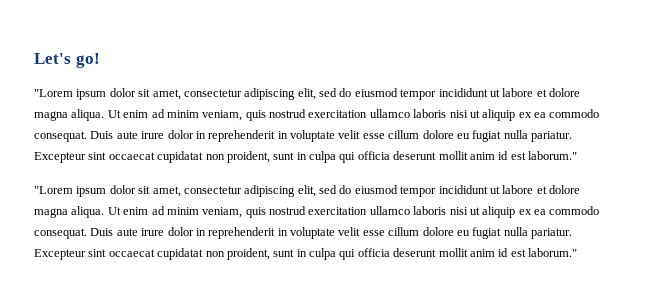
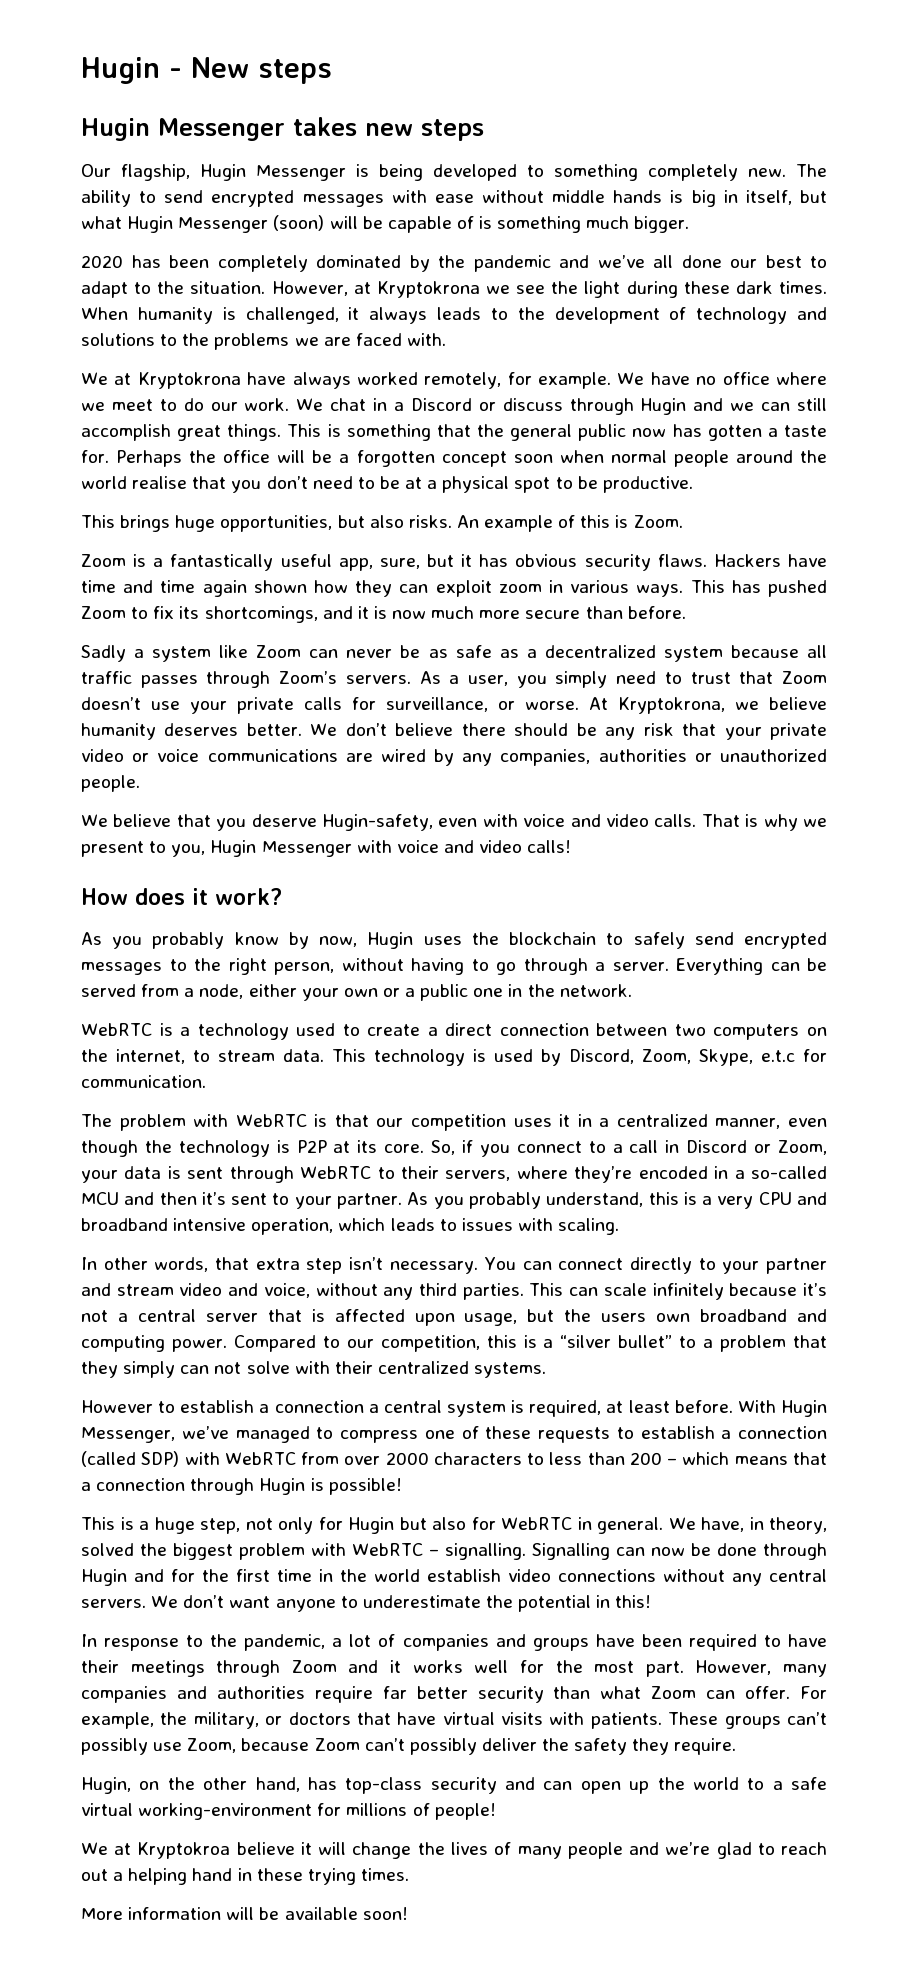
- Let's go!
- "Lorem ipsum dolor sit amet, consectetur adipiscing elit, sed do eiusmod tempor incididunt ut labore et dolore magna aliqua. Ut enim ad minim veniam, quis nostrud exercitation ullamco laboris nisi ut aliquip ex ea commodo consequat. Duis aute irure dolor in reprehenderit in voluptate velit esse cillum dolore eu fugiat nulla pariatur. Excepteur sint occaecat cupidatat non proident, sunt in culpa qui officia deserunt mollit anim id est laborum."
- "Lorem ipsum dolor sit amet, consectetur adipiscing elit, sed do eiusmod tempor incididunt ut labore et dolore magna aliqua. Ut enim ad minim veniam, quis nostrud exercitation ullamco laboris nisi ut aliquip ex ea commodo consequat. Duis aute irure dolor in reprehenderit in voluptate velit esse cillum dolore eu fugiat nulla pariatur. Excepteur sint occaecat cupidatat non proident, sunt in culpa qui officia deserunt mollit anim id est laborum."
+ Hugin - New steps
+ Hugin Messenger takes new steps
+ Our flagship, Hugin Messenger is being developed to something completely new. The ability to send encrypted messages with ease without middle hands is big in itself, but what Hugin Messenger (soon) will be capable of is something much bigger.
+ 2020 has been completely dominated by the pandemic and we’ve all done our best to adapt to the situation. However, at Kryptokrona we see the light during these dark times. When humanity is challenged, it always leads to the development of technology and solutions to the problems we are faced with.
+ We at Kryptokrona have always worked remotely, for example. We have no office where we meet to do our work. We chat in a Discord or discuss through Hugin and we can still accomplish great things. This is something that the general public now has gotten a taste for. Perhaps the office will be a forgotten concept soon when normal people around the world realise that you don’t need to be at a physical spot to be productive.
+ This brings huge opportunities, but also risks. An example of this is Zoom.
+ Zoom is a fantastically useful app, sure, but it has obvious security flaws. Hackers have time and time again shown how they can exploit zoom in various ways. This has pushed Zoom to fix its shortcomings, and it is now much more secure than before.
+ Sadly a system like Zoom can never be as safe as a decentralized system because all traffic passes through Zoom’s servers. As a user, you simply need to trust that Zoom doesn’t use your private calls for surveillance, or worse. At Kryptokrona, we believe humanity deserves better. We don’t believe there should be any risk that your private video or voice communications are wired by any companies, authorities or unauthorized people.
+ We believe that you deserve Hugin-safety, even with voice and video calls. That is why we present to you, Hugin Messenger with voice and video calls!
+ How does it work?
+ As you probably know by now, Hugin uses the blockchain to safely send encrypted messages to the right person, without having to go through a server. Everything can be served from a node, either your own or a public one in the network.
+ WebRTC is a technology used to create a direct connection between two computers on the internet, to stream data. This technology is used by Discord, Zoom, Skype, e.t.c for communication.
+ The problem with WebRTC is that our competition uses it in a centralized manner, even though the technology is P2P at its core. So, if you connect to a call in Discord or Zoom, your data is sent through WebRTC to their servers, where they’re encoded in a so-called MCU and then it’s sent to your partner. As you probably understand, this is a very CPU and broadband intensive operation, which leads to issues with scaling.
+ In other words, that extra step isn’t necessary. You can connect directly to your partner and stream video and voice, without any third parties. This can scale infinitely because it’s not a central server that is affected upon usage, but the users own broadband and computing power. Compared to our competition, this is a “silver bullet” to a problem that they simply can not solve with their centralized systems.
+ However to establish a connection a central system is required, at least before. With Hugin Messenger, we’ve managed to compress one of these requests to establish a connection (called SDP) with WebRTC from over 2000 characters to less than 200 – which means that a connection through Hugin is possible!
+ This is a huge step, not only for Hugin but also for WebRTC in general. We have, in theory, solved the biggest problem with WebRTC – signalling. Signalling can now be done through Hugin and for the first time in the world establish video connections without any central servers. We don’t want anyone to underestimate the potential in this!
+ In response to the pandemic, a lot of companies and groups have been required to have their meetings through Zoom and it works well for the most part. However, many companies and authorities require far better security than what Zoom can offer. For example, the military, or doctors that have virtual visits with patients. These groups can’t possibly use Zoom, because Zoom can’t possibly deliver the safety they require.
+ Hugin, on the other hand, has top-class security and can open up the world to a safe virtual working-environment for millions of people!
+ We at Kryptokroa believe it will change the lives of many people and we’re glad to reach out a helping hand in these trying times.
+ More information will be available soon!

